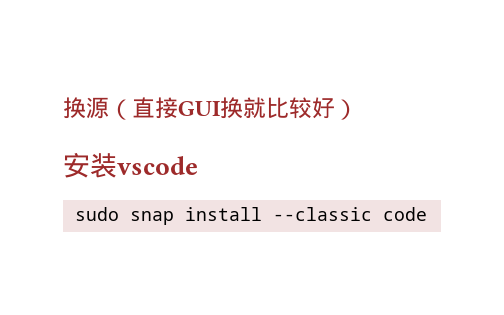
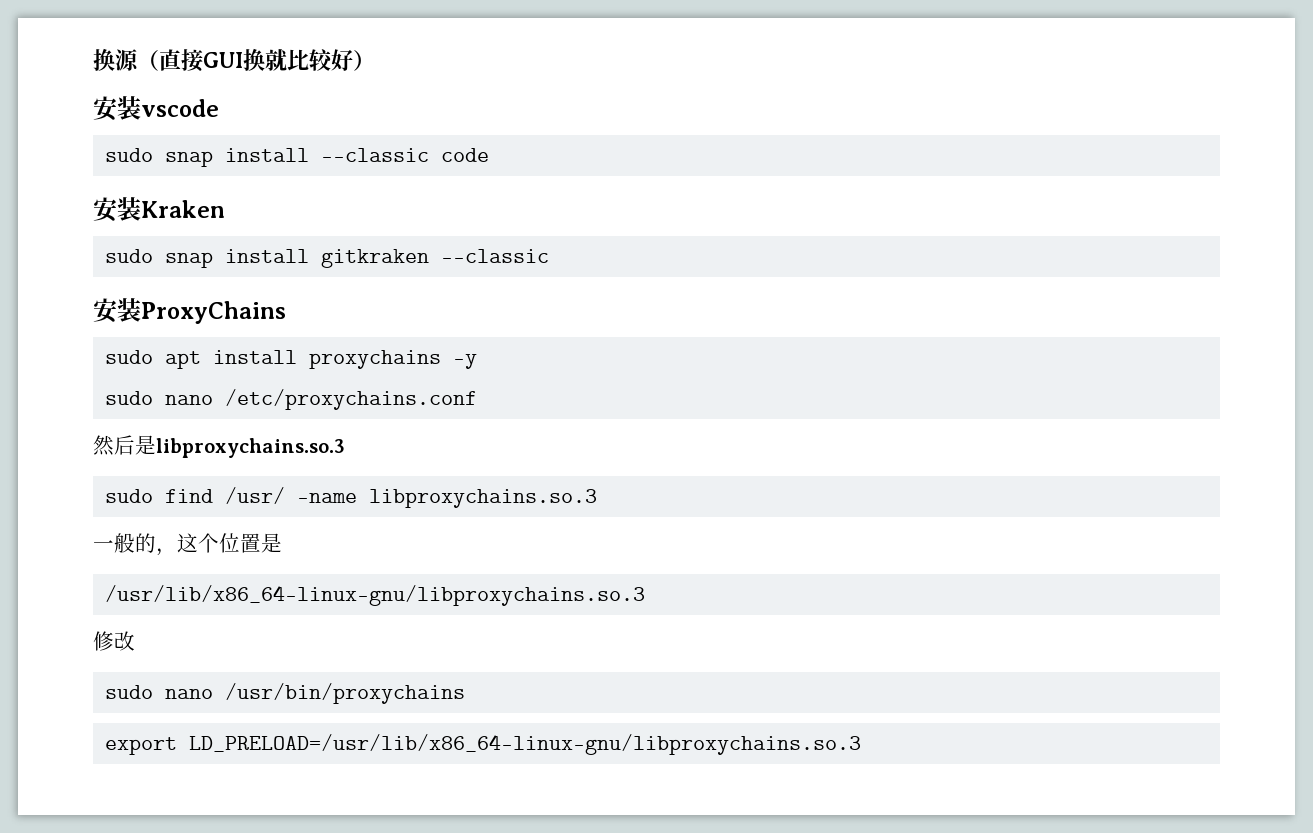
+ 安装Kraken
+ sudo snap install gitkraken --classic
+ 安装ProxyChains
+ sudo apt install proxychains -y
+ sudo nano /etc/proxychains.conf
+ 然后是libproxychains.so.3
+ sudo find /usr/ -name libproxychains.so.3
+ 一般的，这个位置是
+ /usr/lib/x86_64-linux-gnu/libproxychains.so.3
+ 修改
+ sudo nano /usr/bin/proxychains
+ export LD_PRELOAD=/usr/lib/x86_64-linux-gnu/libproxychains.so.3

